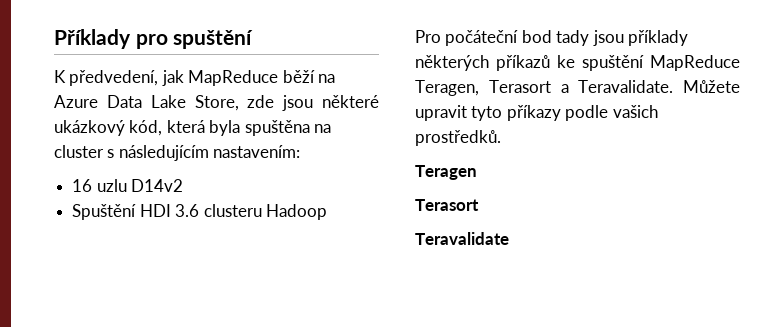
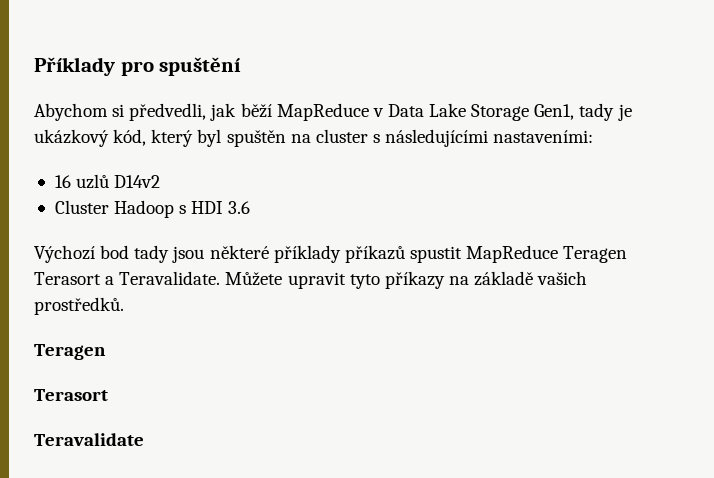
- K předvedení, jak MapReduce běží na Azure Data Lake Store, zde jsou některé ukázkový kód, která byla spuštěna na cluster s následujícím nastavením:
+ Abychom si předvedli, jak běží MapReduce v Data Lake Storage Gen1, tady je ukázkový kód, který byl spuštěn na cluster s následujícími nastaveními:
- 16 uzlu D14v2
+ 16 uzlů D14v2
- Spuštění HDI 3.6 clusteru Hadoop
- Pro počáteční bod tady jsou příklady některých příkazů ke spuštění MapReduce Teragen, Terasort a Teravalidate.
+ Cluster Hadoop s HDI 3.6
+ Výchozí bod tady jsou některé příklady příkazů spustit MapReduce Teragen Terasort a Teravalidate.
- Můžete upravit tyto příkazy podle vašich prostředků.
+ Můžete upravit tyto příkazy na základě vašich prostředků.

